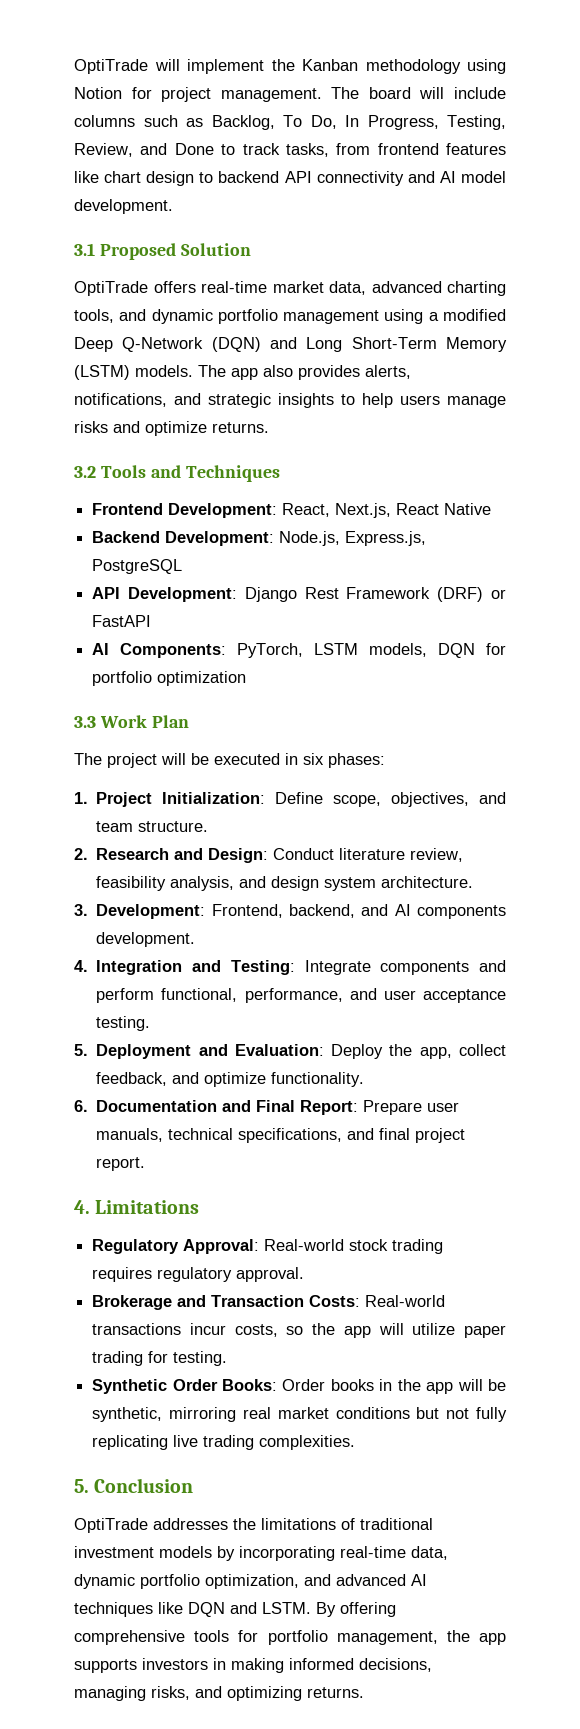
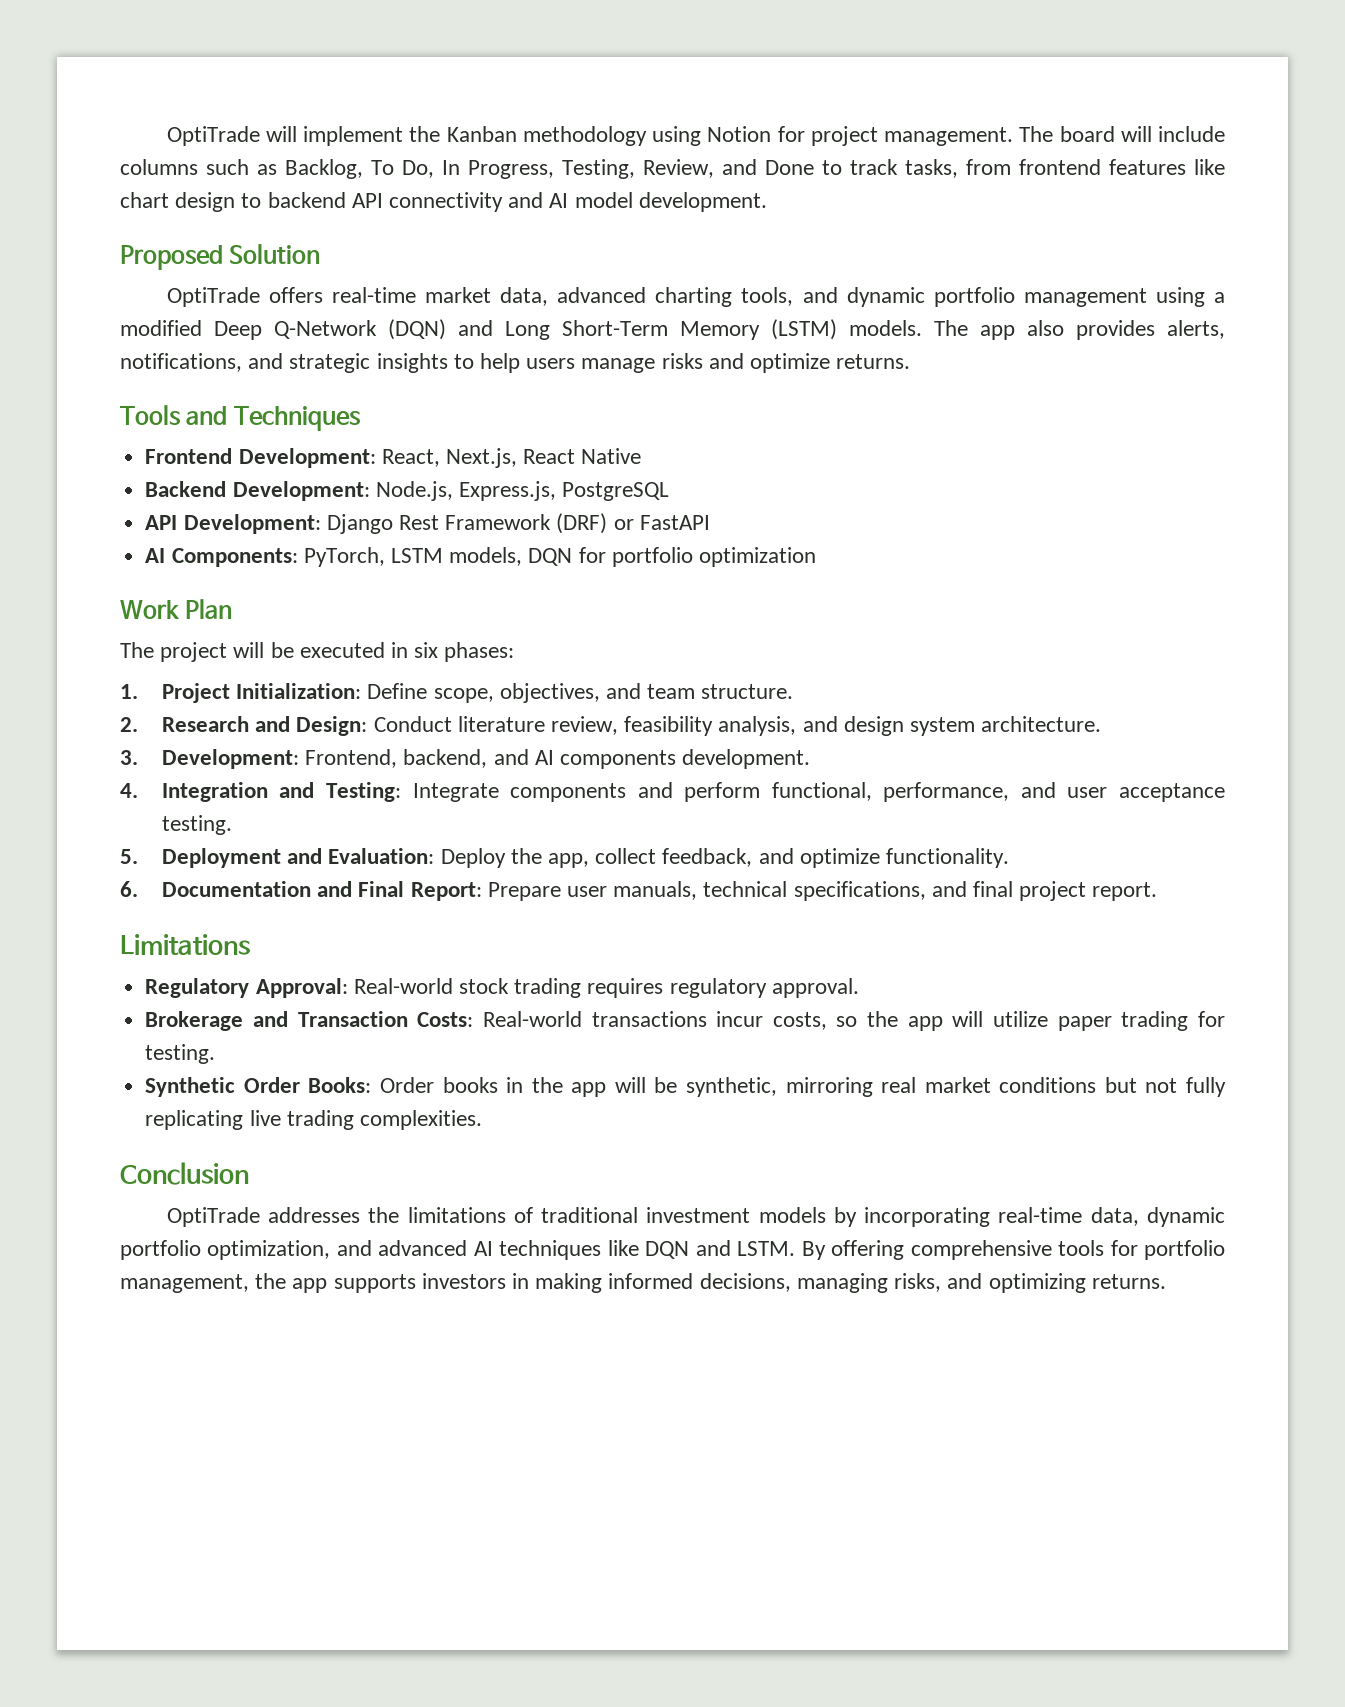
- 3.1 Proposed Solution
+ Proposed Solution
- 3.2 Tools and Techniques
+ Tools and Techniques
- 3.3 Work Plan
+ Work Plan
- 4. Limitations
+ Limitations
- 5. Conclusion
+ Conclusion

